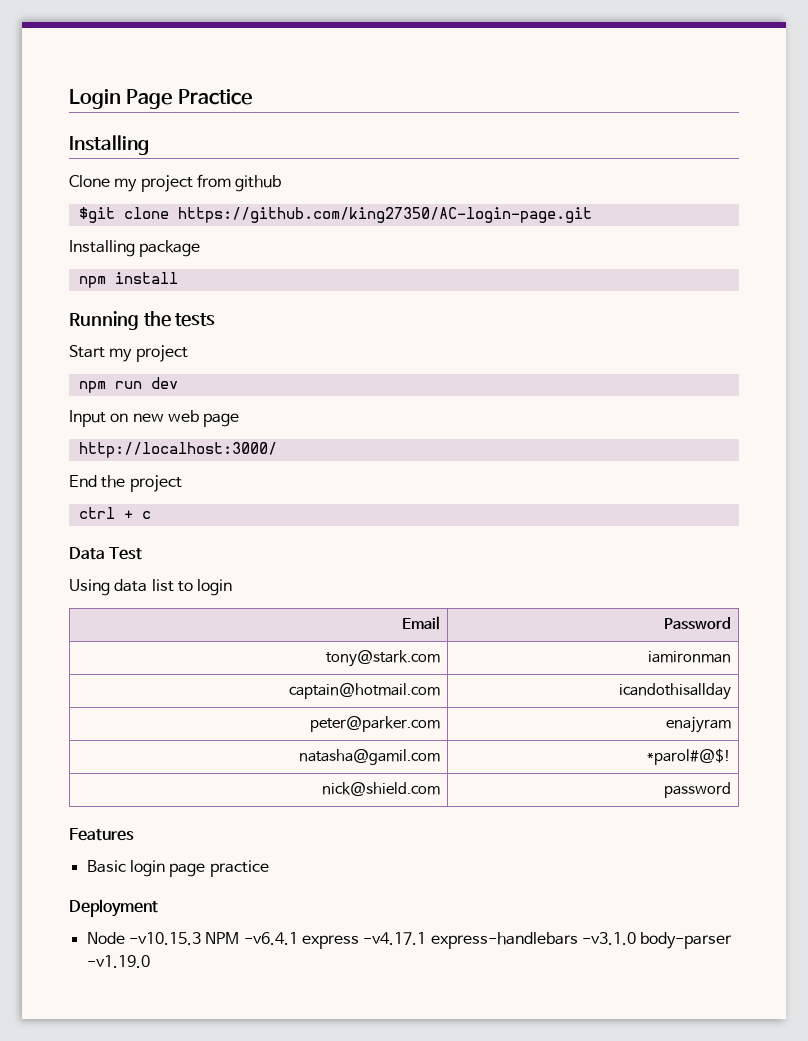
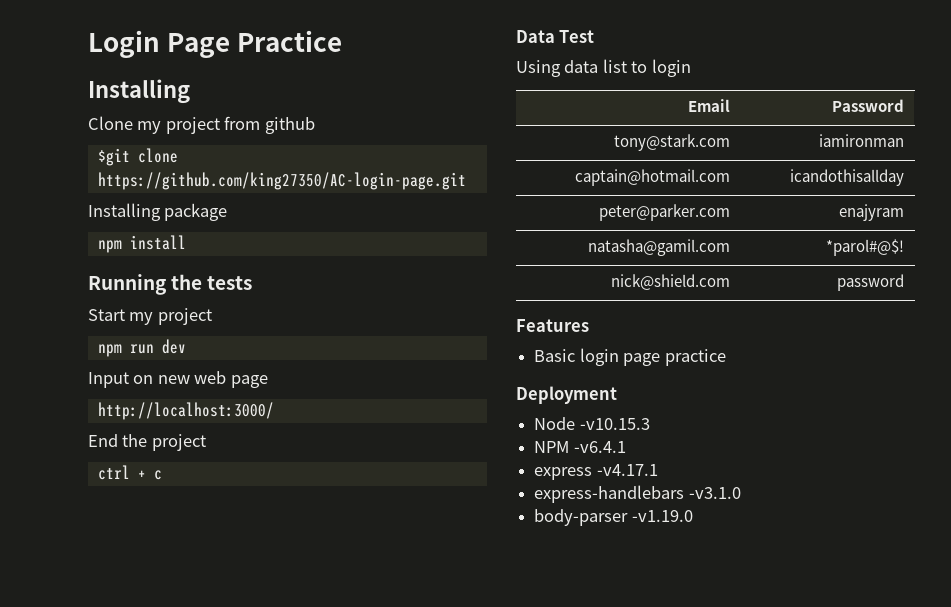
- Node -v10.15.3 NPM -v6.4.1 express -v4.17.1 express-handlebars -v3.1.0 body-parser -v1.19.0
+ Node -v10.15.3
+ NPM -v6.4.1
+ express -v4.17.1
+ express-handlebars -v3.1.0
+ body-parser -v1.19.0

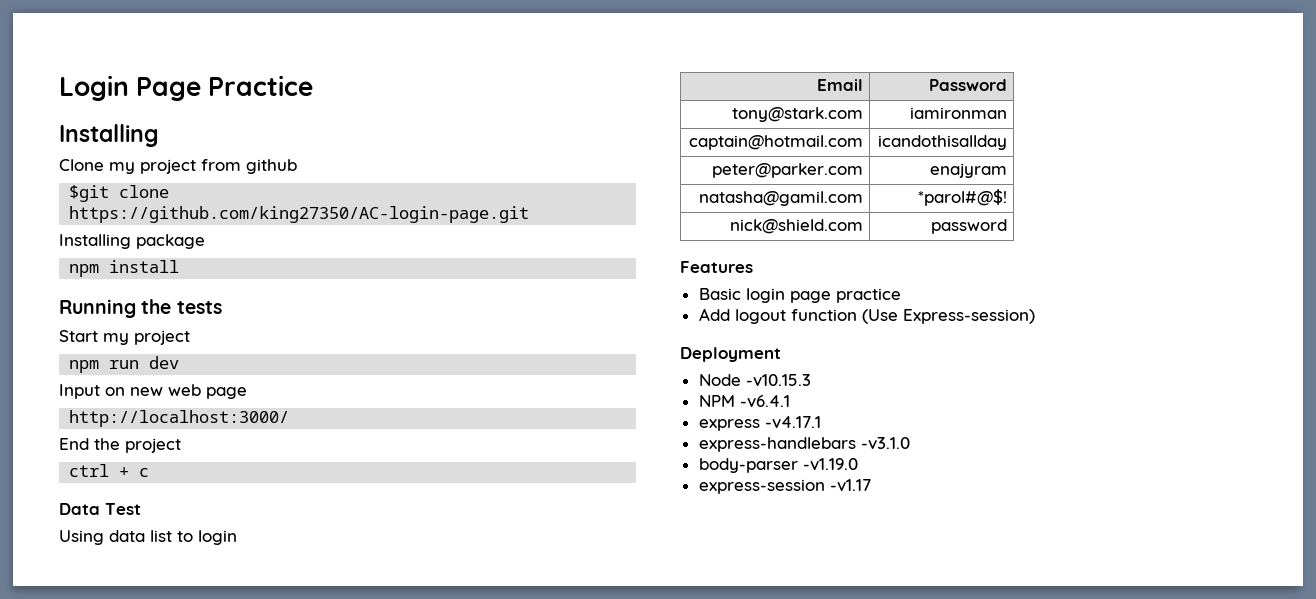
+ Add logout function (Use Express-session)
+ express-session -v1.17

